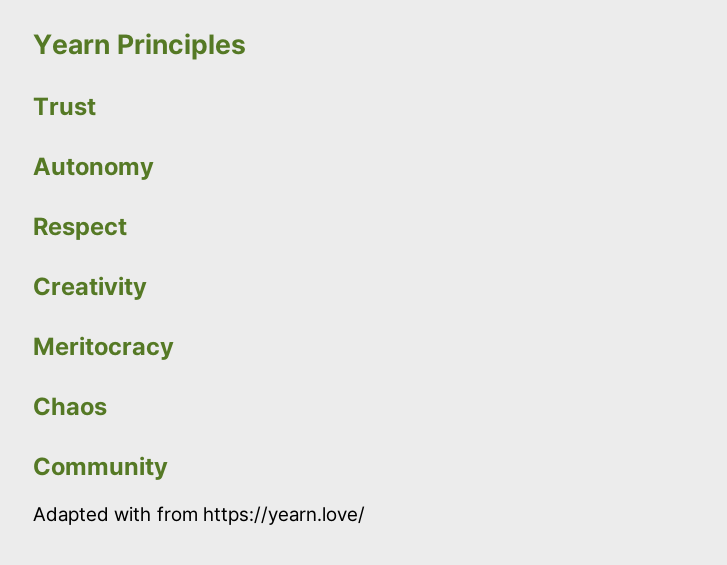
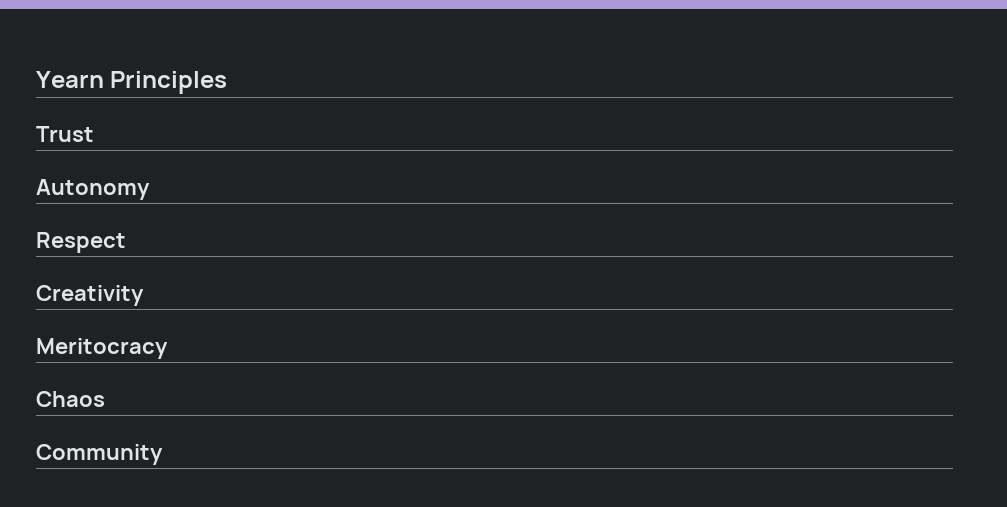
- Adapted with from https://yearn.love/

